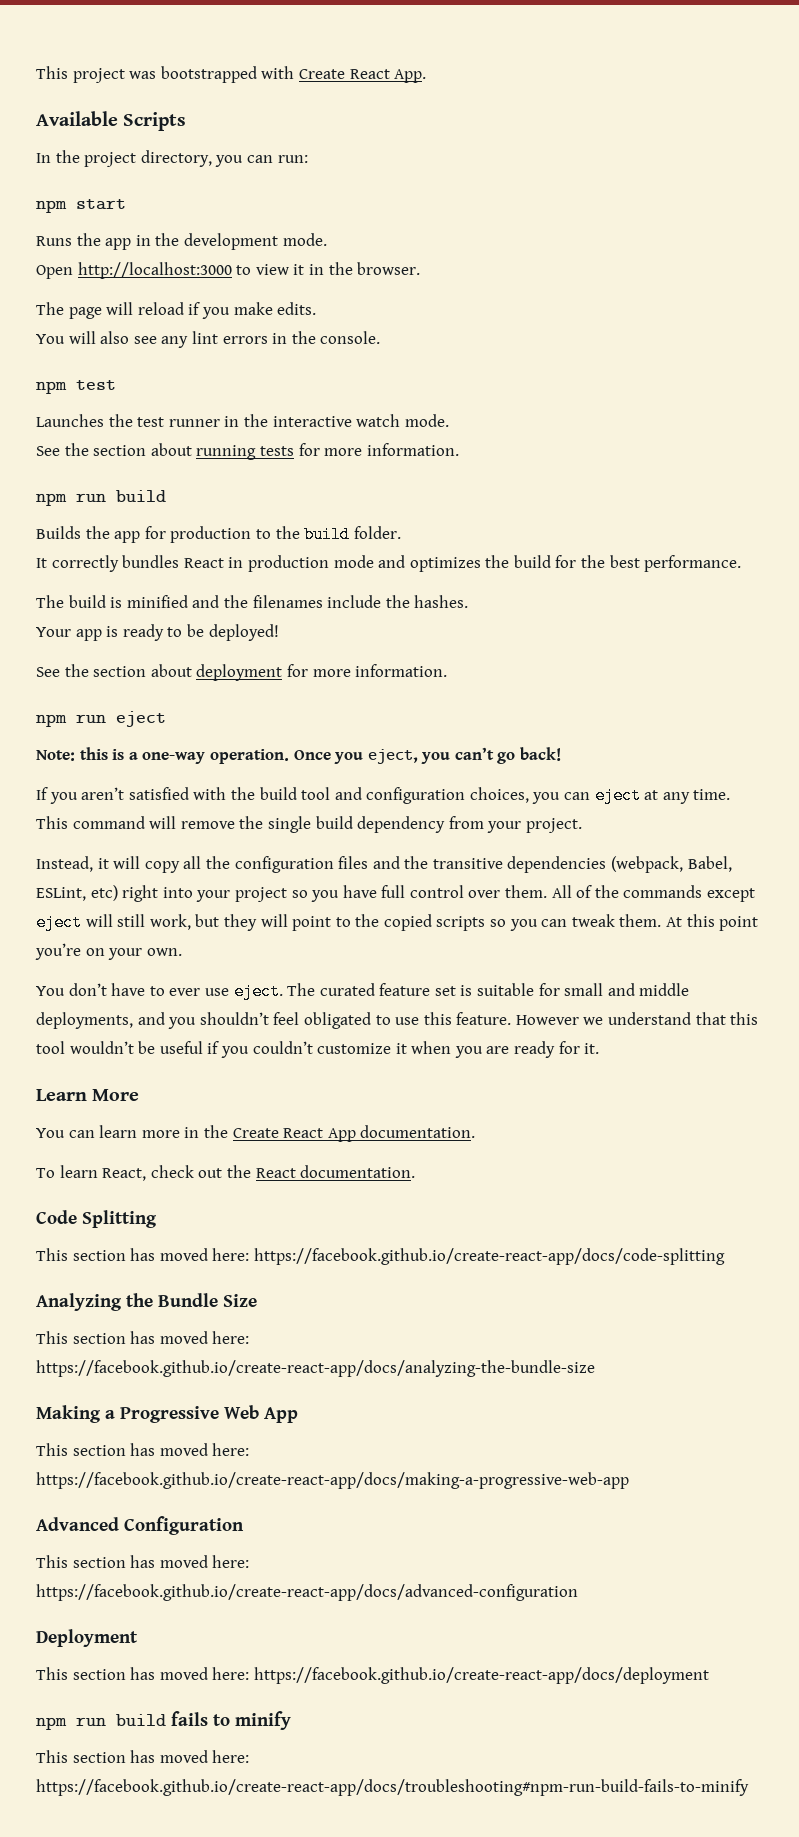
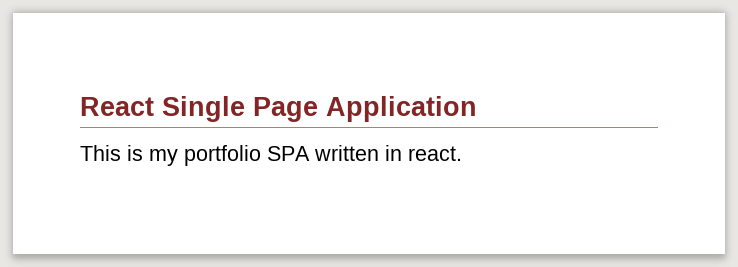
- This project was bootstrapped with Create React App.
- Available Scripts
- In the project directory, you can run:
- npm start
- Runs the app in the development mode.
- Open http://localhost:3000 to view it in the browser.
- The page will reload if you make edits.
- You will also see any lint errors in the console.
- npm test
- Launches the test runner in the interactive watch mode.
- See the section about running tests for more information.
- npm run build
- Builds the app for production to the build folder.
- It correctly bundles React in production mode and optimizes the build for the best performance.
- The build is minified and the filenames include the hashes.
- Your app is ready to be deployed!
- See the section about deployment for more information.
- npm run eject
- Note: this is a one-way operation. Once you eject, you can’t go back!
- If you aren’t satisfied with the build tool and configuration choices, you can eject at any time. This command will remove the single build dependency from your project.
- Instead, it will copy all the configuration files and the transitive dependencies (webpack, Babel, ESLint, etc) right into your project so you have full control over them. All of the commands except eject will still work, but they will point to the copied scripts so you can tweak them. At this point you’re on your own.
- You don’t have to ever use eject. The curated feature set is suitable for small and middle deployments, and you shouldn’t feel obligated to use this feature. However we understand that this tool wouldn’t be useful if you couldn’t customize it when you are ready for it.
- Learn More
- You can learn more in the Create React App documentation.
- To learn React, check out the React documentation.
- Code Splitting
- This section has moved here: https://facebook.github.io/create-react-app/docs/code-splitting
- Analyzing the Bundle Size
- This section has moved here: https://facebook.github.io/create-react-app/docs/analyzing-the-bundle-size
- Making a Progressive Web App
- This section has moved here: https://facebook.github.io/create-react-app/docs/making-a-progressive-web-app
- Advanced Configuration
- This section has moved here: https://facebook.github.io/create-react-app/docs/advanced-configuration
- Deployment
- This section has moved here: https://facebook.github.io/create-react-app/docs/deployment
- npm run build fails to minify
- This section has moved here: https://facebook.github.io/create-react-app/docs/troubleshooting#npm-run-build-fails-to-minify
+ React Single Page Application
+ This is my portfolio SPA written in react.

